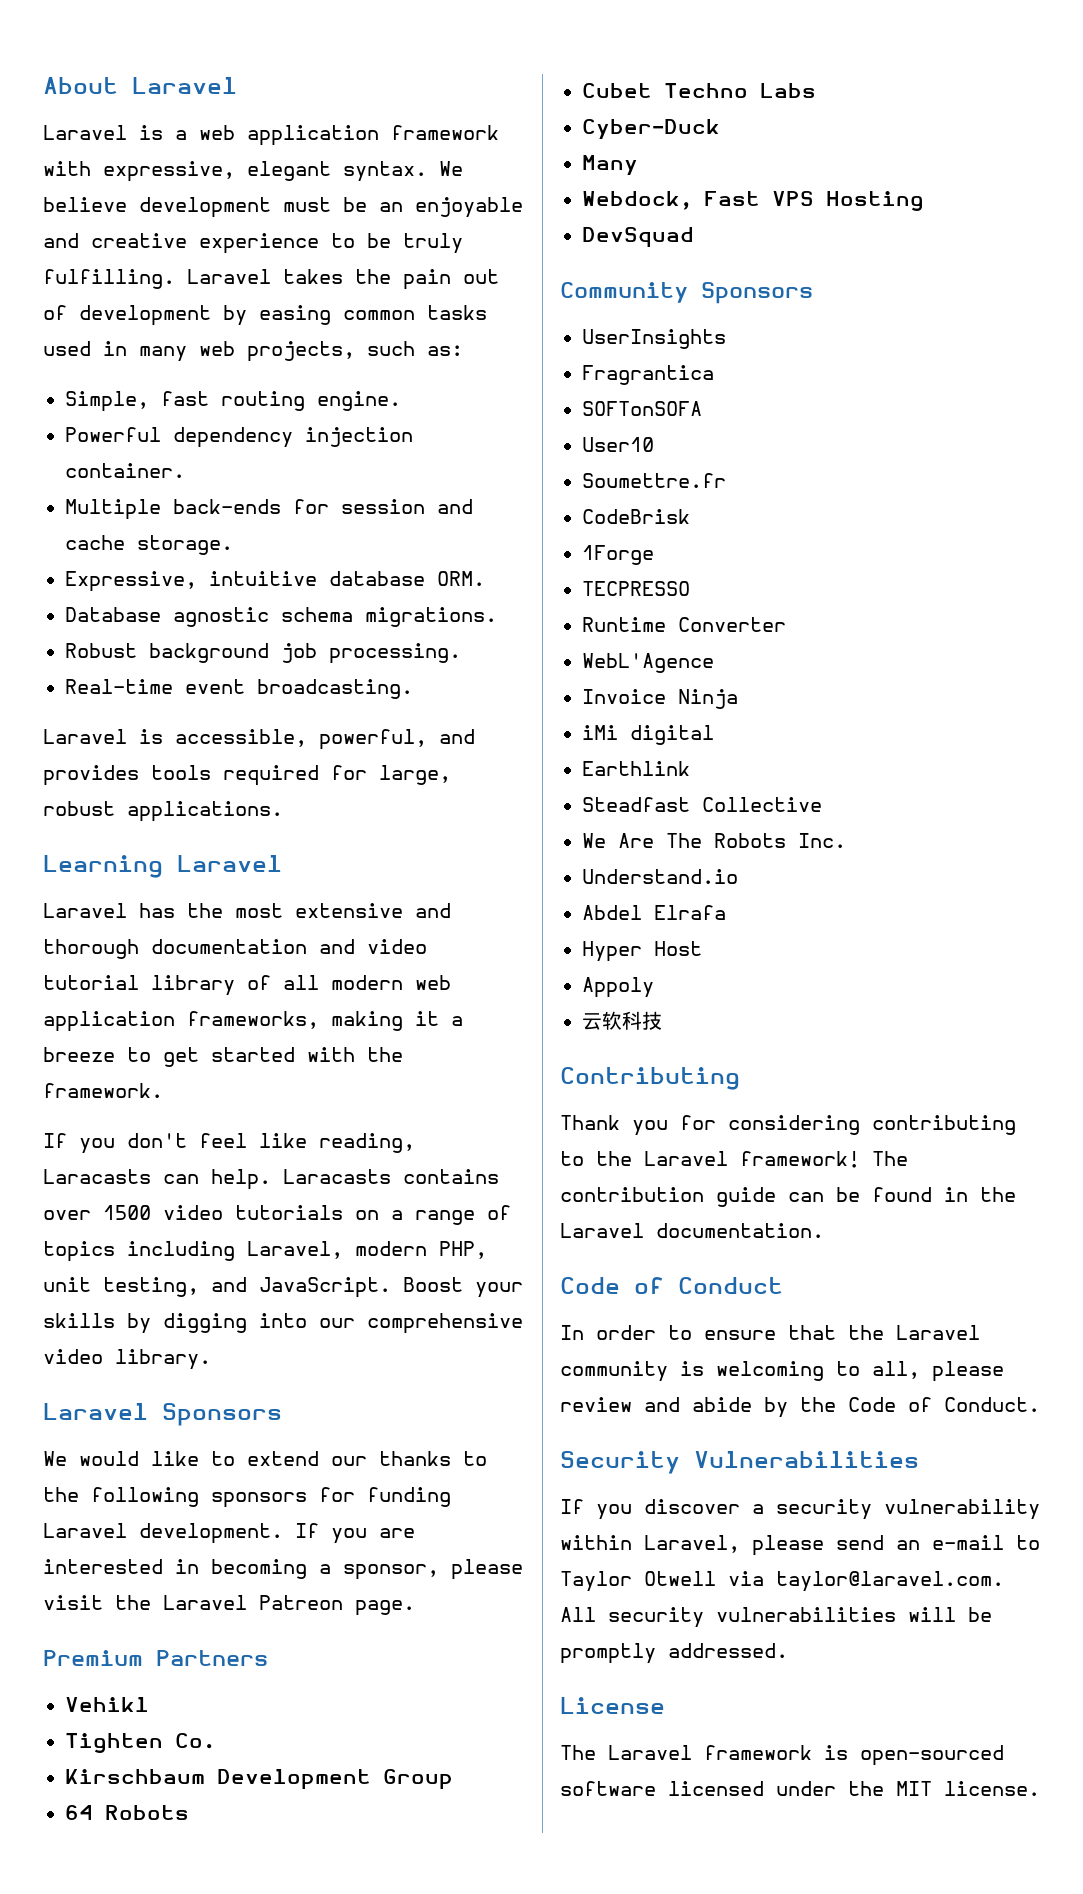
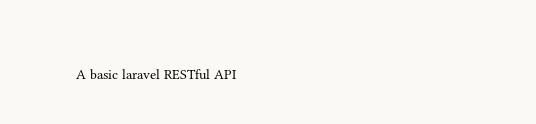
- About Laravel
- Laravel is a web application framework with expressive, elegant syntax. We believe development must be an enjoyable and creative experience to be truly fulfilling. Laravel takes the pain out of development by easing common tasks used in many web projects, such as:
- Simple, fast routing engine.
- Powerful dependency injection container.
- Multiple back-ends for session and cache storage.
- Expressive, intuitive database ORM.
- Database agnostic schema migrations.
- Robust background job processing.
- Real-time event broadcasting.
- Laravel is accessible, powerful, and provides tools required for large, robust applications.
- Learning Laravel
- Laravel has the most extensive and thorough documentation and video tutorial library of all modern web application frameworks, making it a breeze to get started with the framework.
- If you don't feel like reading, Laracasts can help. Laracasts contains over 1500 video tutorials on a range of topics including Laravel, modern PHP, unit testing, and JavaScript. Boost your skills by digging into our comprehensive video library.
- Laravel Sponsors
- We would like to extend our thanks to the following sponsors for funding Laravel development. If you are interested in becoming a sponsor, please visit the Laravel Patreon page.
- Premium Partners
- Vehikl
- Tighten Co.
- Kirschbaum Development Group
- 64 Robots
- Cubet Techno Labs
- Cyber-Duck
- Many
- Webdock, Fast VPS Hosting
- DevSquad
- Community Sponsors
- UserInsights
- Fragrantica
- SOFTonSOFA
- User10
- Soumettre.fr
- CodeBrisk
- 1Forge
- TECPRESSO
- Runtime Converter
- WebL'Agence
- Invoice Ninja
- iMi digital
- Earthlink
- Steadfast Collective
- We Are The Robots Inc.
- Understand.io
- Abdel Elrafa
- Hyper Host
- Appoly
- 云软科技
- Contributing
- Thank you for considering contributing to the Laravel framework! The contribution guide can be found in the Laravel documentation.
- Code of Conduct
- In order to ensure that the Laravel community is welcoming to all, please review and abide by the Code of Conduct.
- Security Vulnerabilities
- If you discover a security vulnerability within Laravel, please send an e-mail to Taylor Otwell via taylor@laravel.com. All security vulnerabilities will be promptly addressed.
- License
- The Laravel framework is open-sourced software licensed under the MIT license.
+ A basic laravel RESTful API

